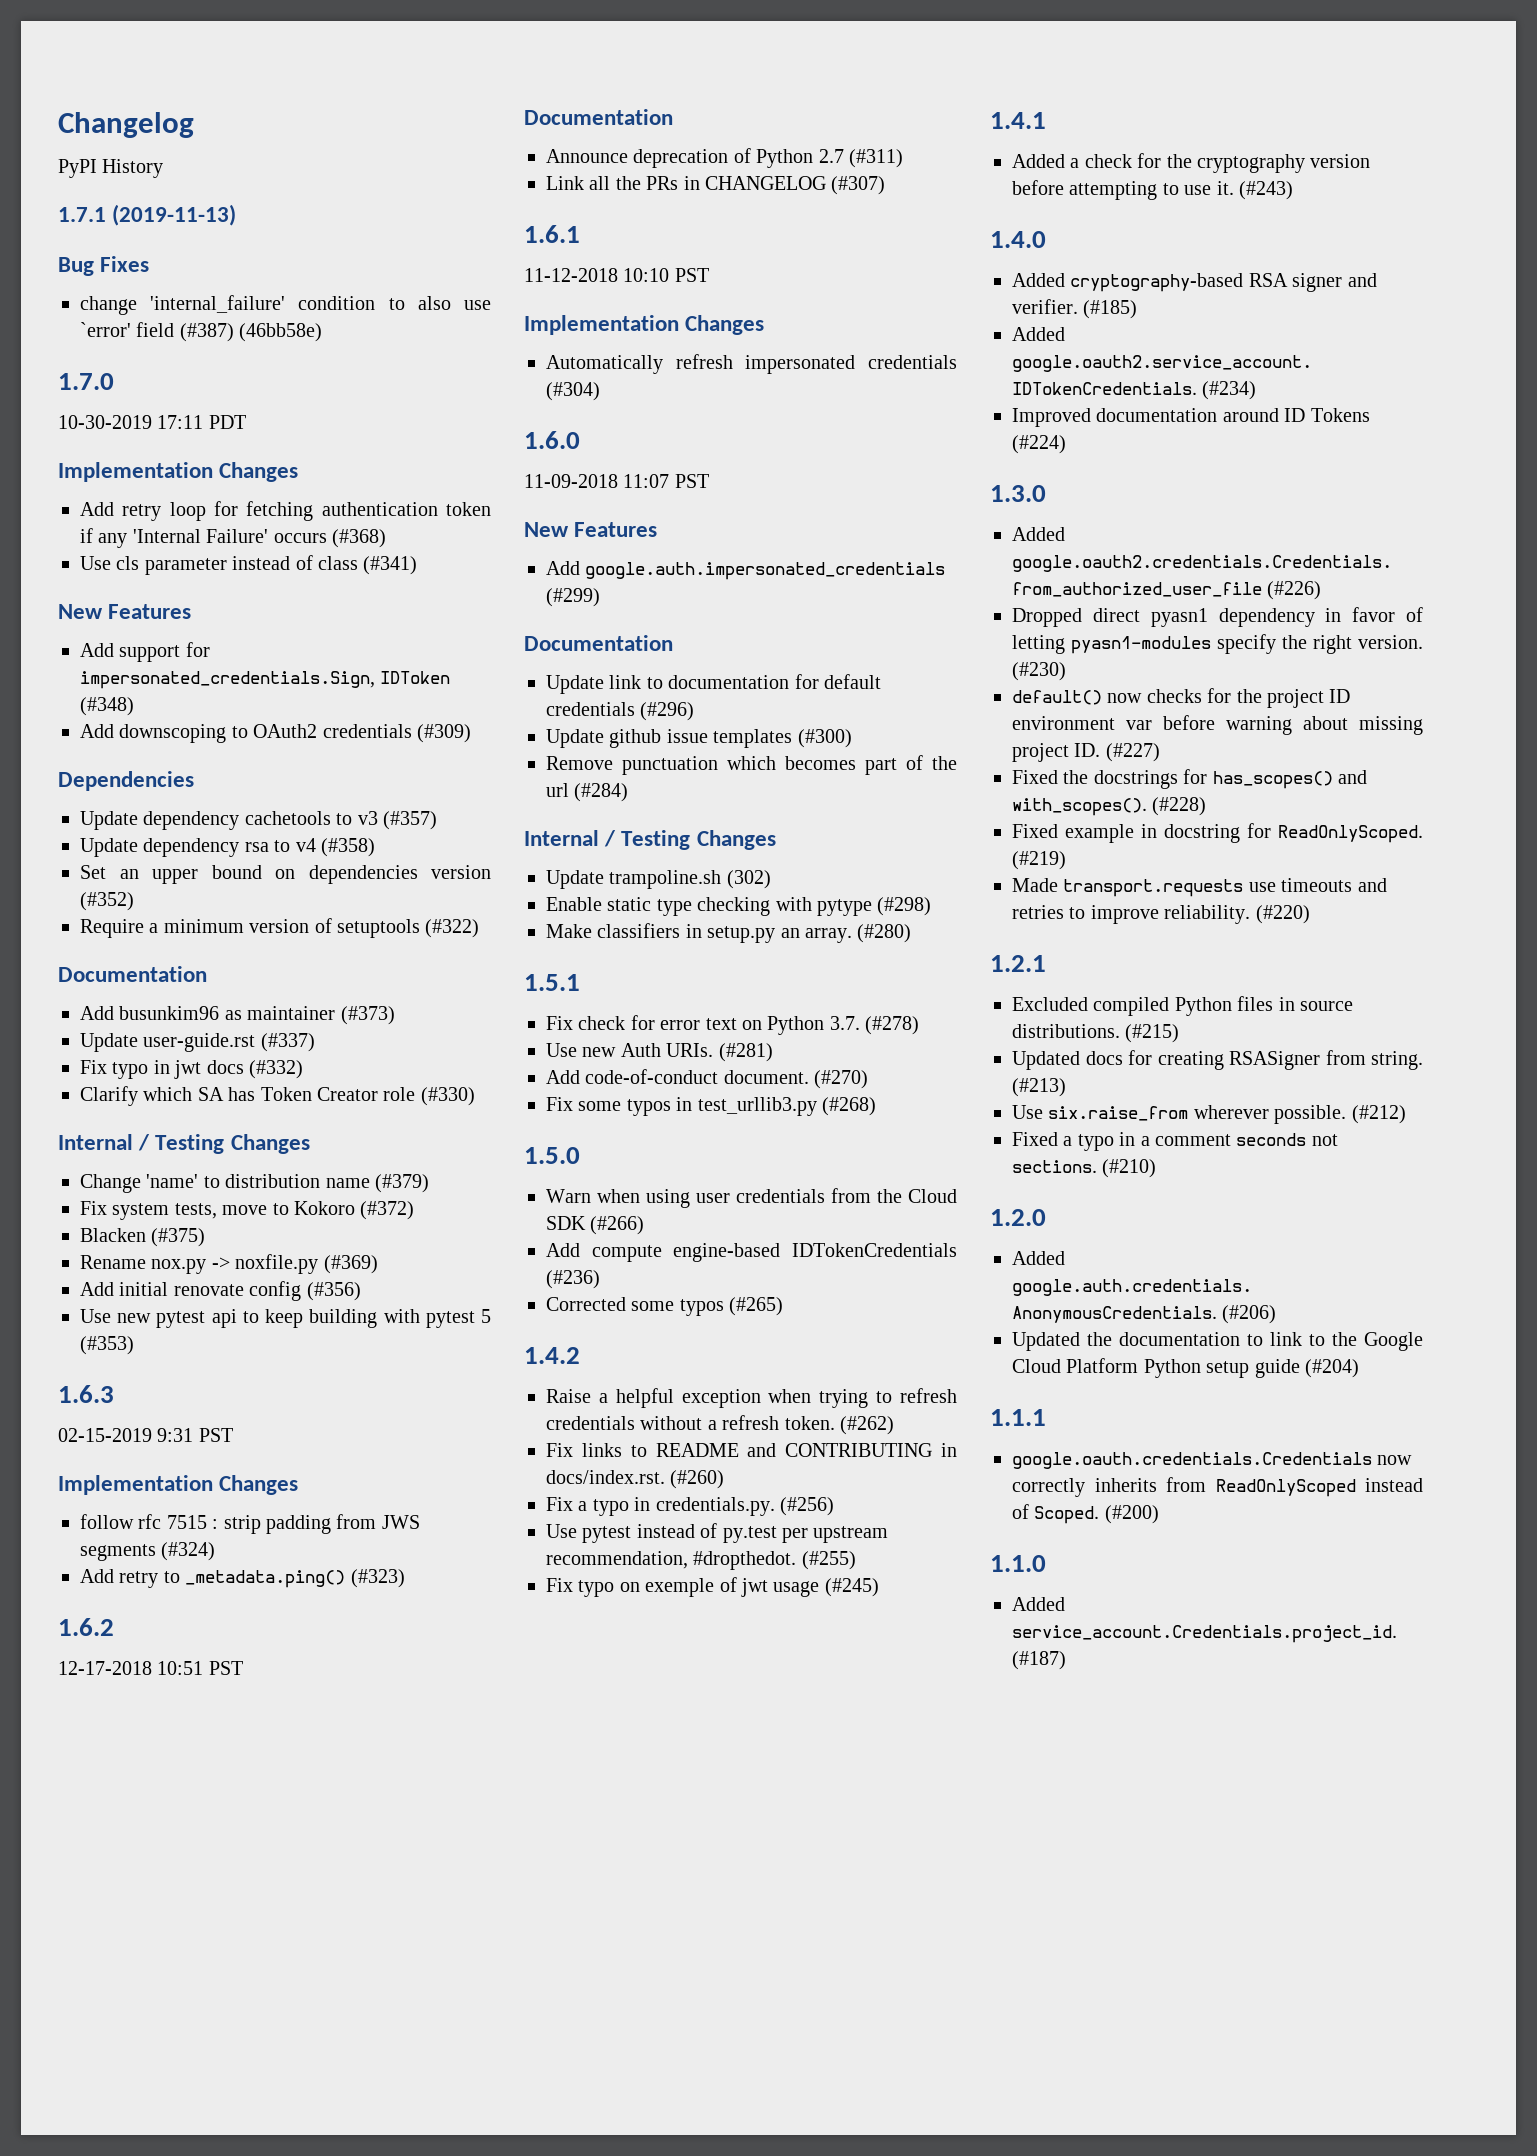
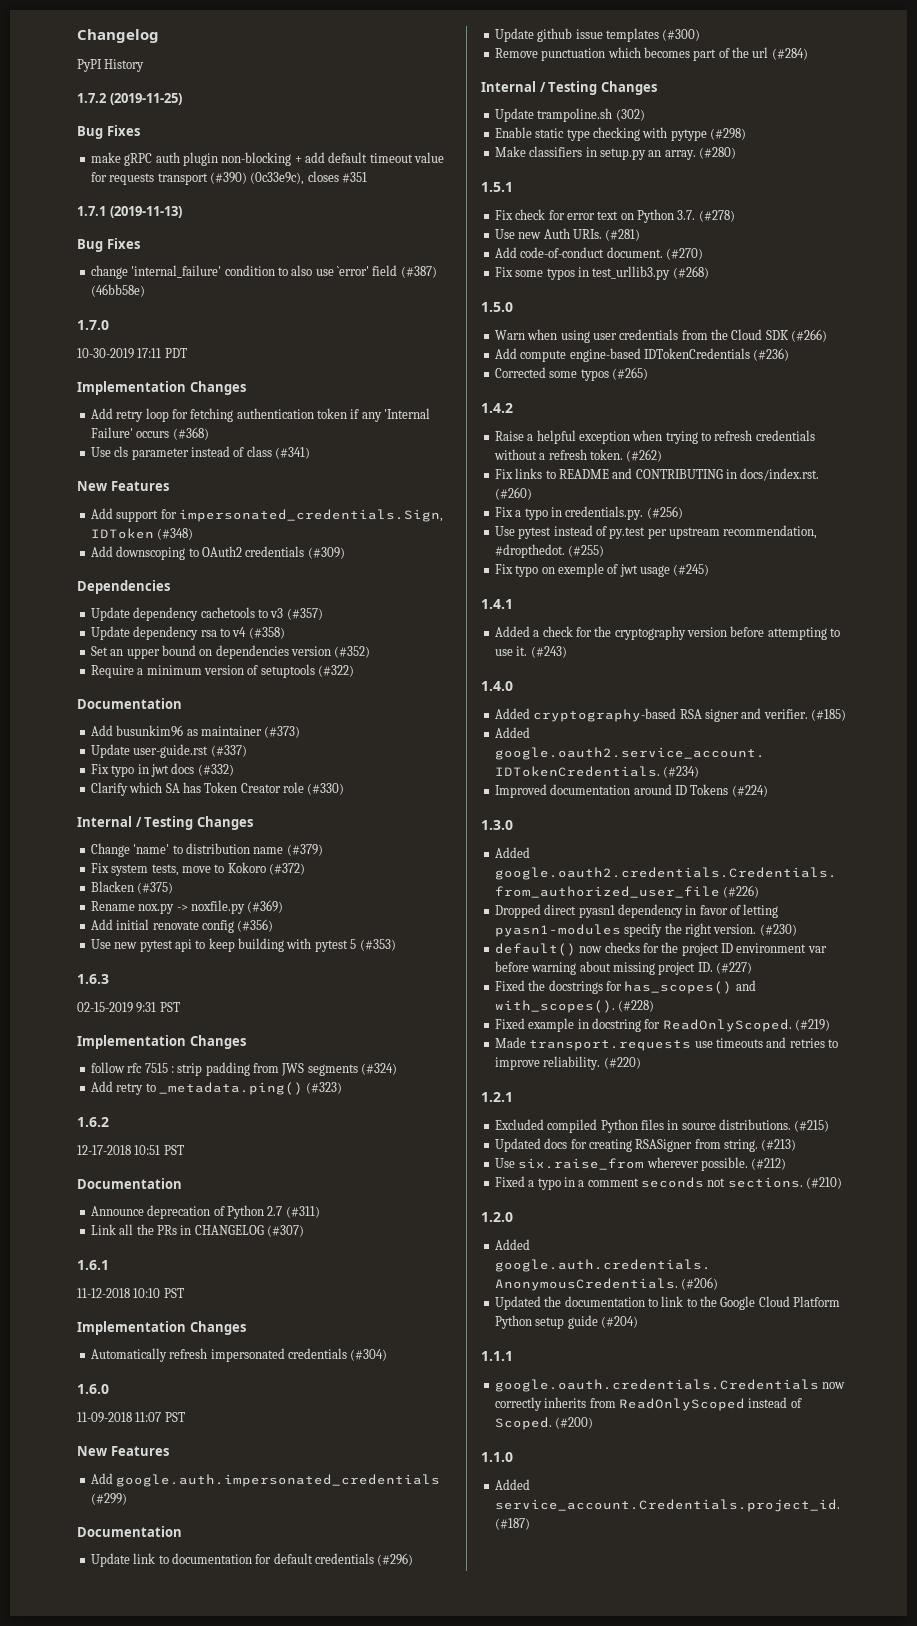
+ 1.7.2 (2019-11-25)
+ Bug Fixes
+ make gRPC auth plugin non-blocking + add default timeout value for requests transport (#390) (0c33e9c), closes #351

